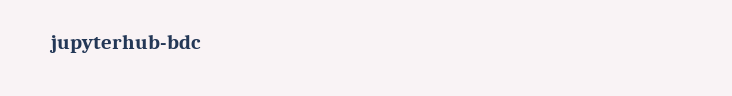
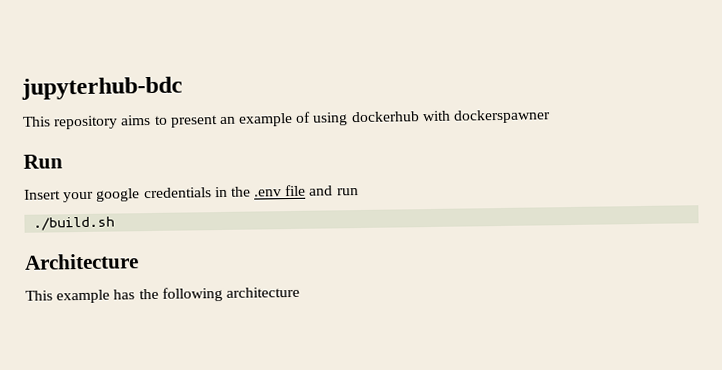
+ This repository aims to present an example of using dockerhub with dockerspawner
+ Run
+ Insert your google credentials in the .env file and run
+ ./build.sh
+ Architecture
+ This example has the following architecture

